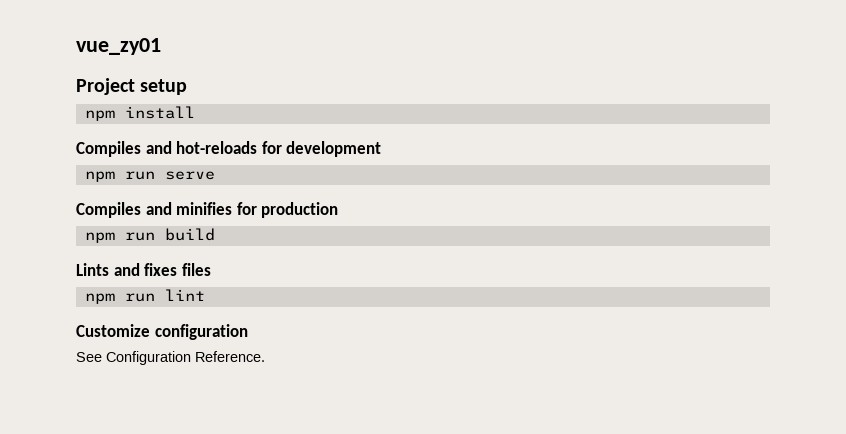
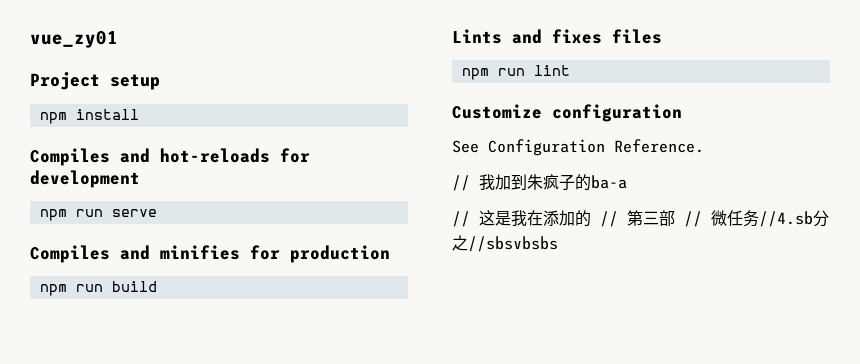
+ // 我加到朱疯子的ba-a
+ // 这是我在添加的 // 第三部 // 微任务//4.sb分之//sbsvbsbs

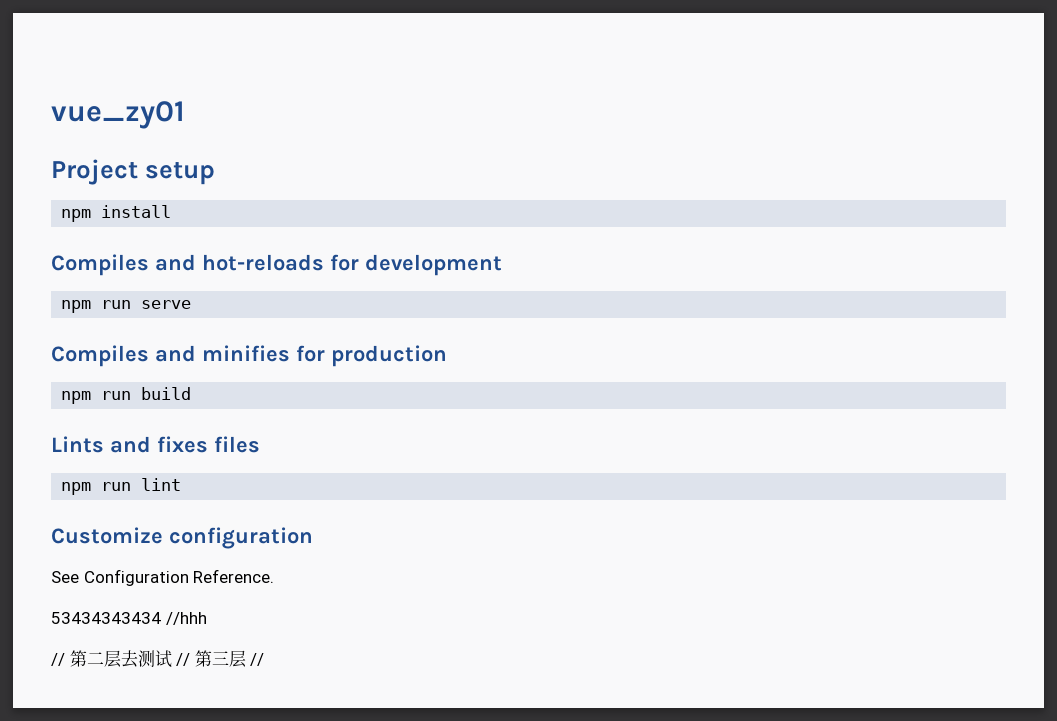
- // 我加到朱疯子的ba-a
- // 这是我在添加的 // 第三部 // 微任务//4.sb分之//sbsvbsbs
+ 53434343434 //hhh
+ // 第二层去测试 // 第三层 //

